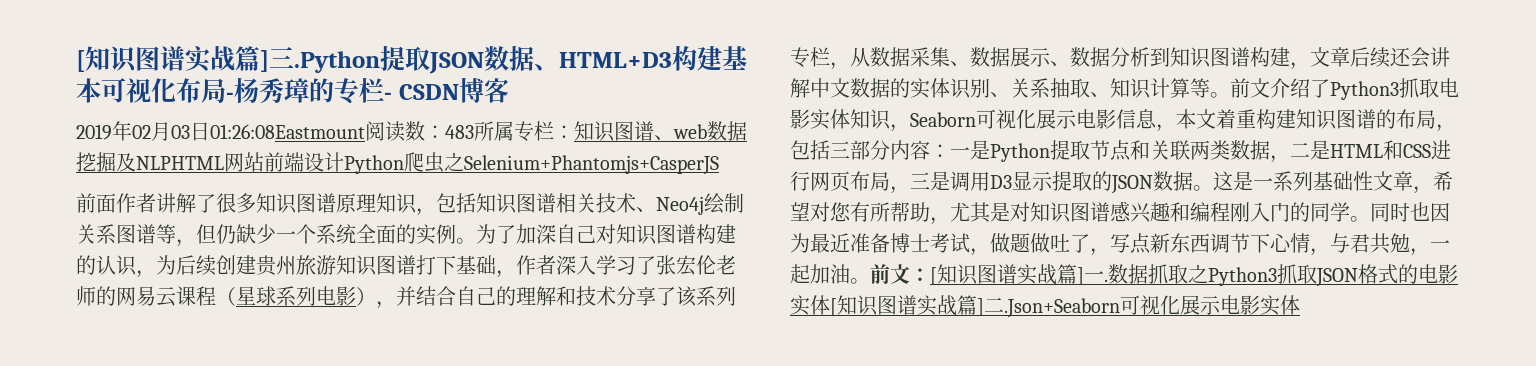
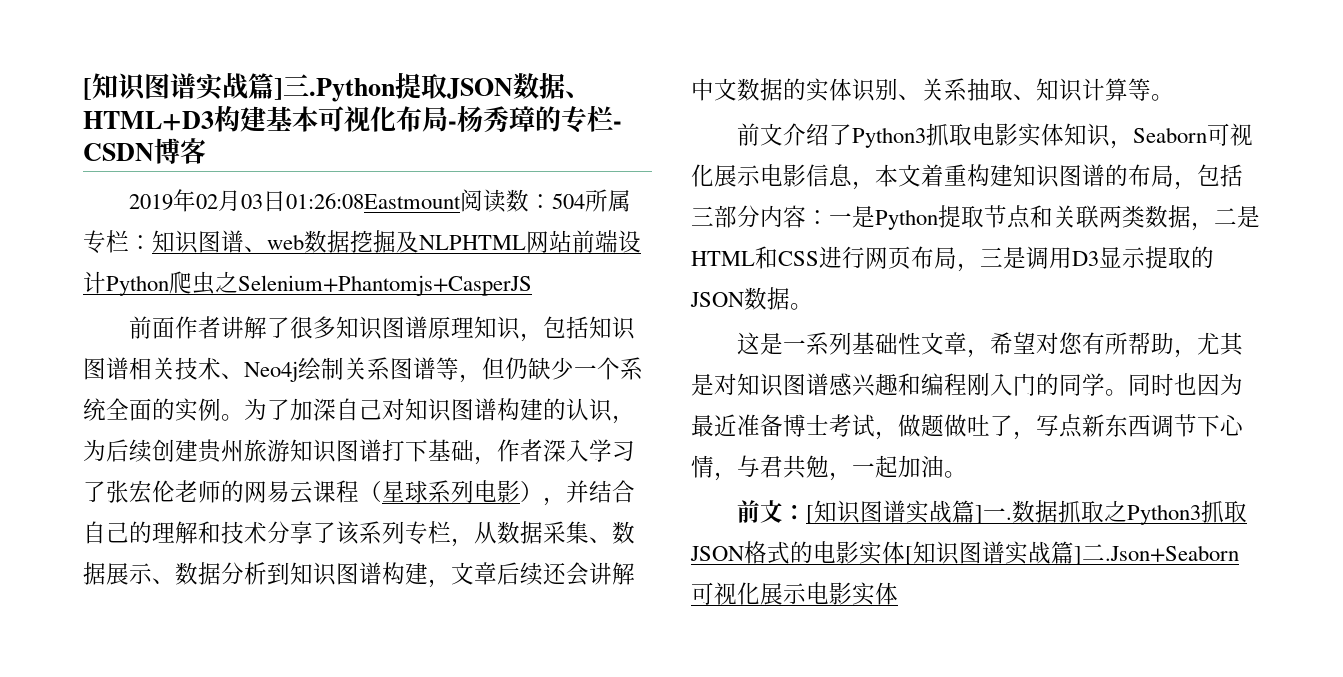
- 2019年02月03日01:26:08Eastmount阅读数：483所属专栏：知识图谱、web数据挖掘及NLPHTML网站前端设计Python爬虫之Selenium+Phantomjs+CasperJS
+ 2019年02月03日01:26:08Eastmount阅读数：504所属专栏：知识图谱、web数据挖掘及NLPHTML网站前端设计Python爬虫之Selenium+Phantomjs+CasperJS
- 为了加深自己对知识图谱构建的认识，为后续创建贵州旅游知识图谱打下基础，作者深入学习了张宏伦老师的网易云课程（星球系列电影），并结合自己的理解和技术分享了该系列专栏，从数据采集、数据展示、数据分析到知识图谱构建，文章后续还会讲解中文数据的实体识别、关系抽取、知识计算等。前文介绍了Python3抓取电影实体知识，Seaborn可视化展示电影信息，本文着重构建知识图谱的布局，包括三部分内容：
+ 为了加深自己对知识图谱构建的认识，为后续创建贵州旅游知识图谱打下基础，作者深入学习了张宏伦老师的网易云课程（星球系列电影），并结合自己的理解和技术分享了该系列专栏，从数据采集、数据展示、数据分析到知识图谱构建，文章后续还会讲解中文数据的实体识别、关系抽取、知识计算等。
+ 前文介绍了Python3抓取电影实体知识，Seaborn可视化展示电影信息，本文着重构建知识图谱的布局，包括三部分内容：
- 一是Python提取节点和关联两类数据，二是HTML和CSS进行网页布局，三是调用D3显示提取的JSON数据。这是一系列基础性文章，希望对您有所帮助，尤其是对知识图谱感兴趣和编程刚入门的同学。
+ 一是Python提取节点和关联两类数据，二是HTML和CSS进行网页布局，三是调用D3显示提取的JSON数据。
+ 这是一系列基础性文章，希望对您有所帮助，尤其是对知识图谱感兴趣和编程刚入门的同学。
- 同时也因为最近准备博士考试，做题做吐了，写点新东西调节下心情，与君共勉，一起加油。前文：[知识图谱实战篇]一.
+ 同时也因为最近准备博士考试，做题做吐了，写点新东西调节下心情，与君共勉，一起加油。
+ 前文：[知识图谱实战篇]一.

